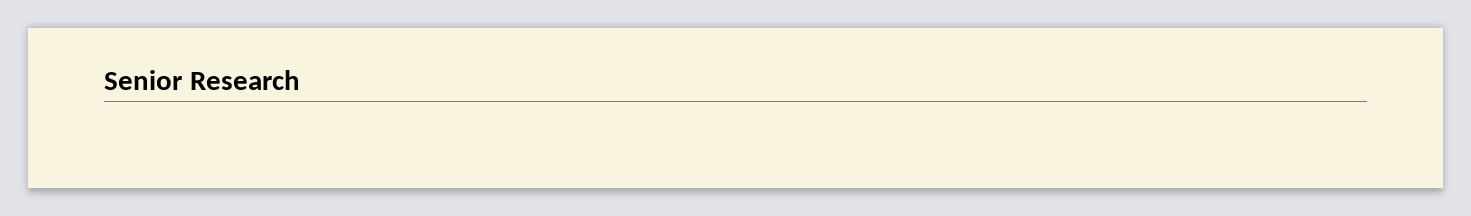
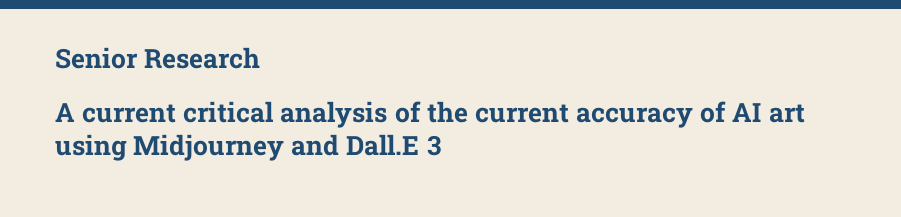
+ A current critical analysis of the current accuracy of AI art using Midjourney and Dall.E 3

